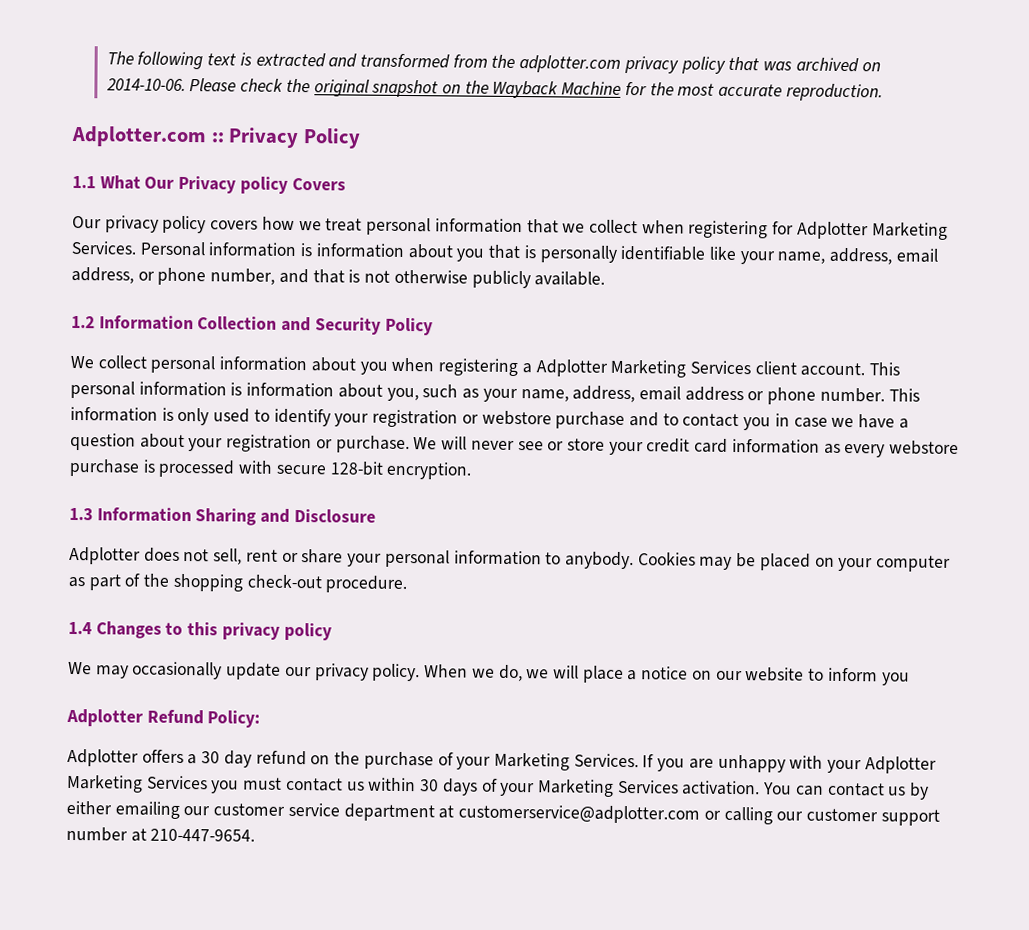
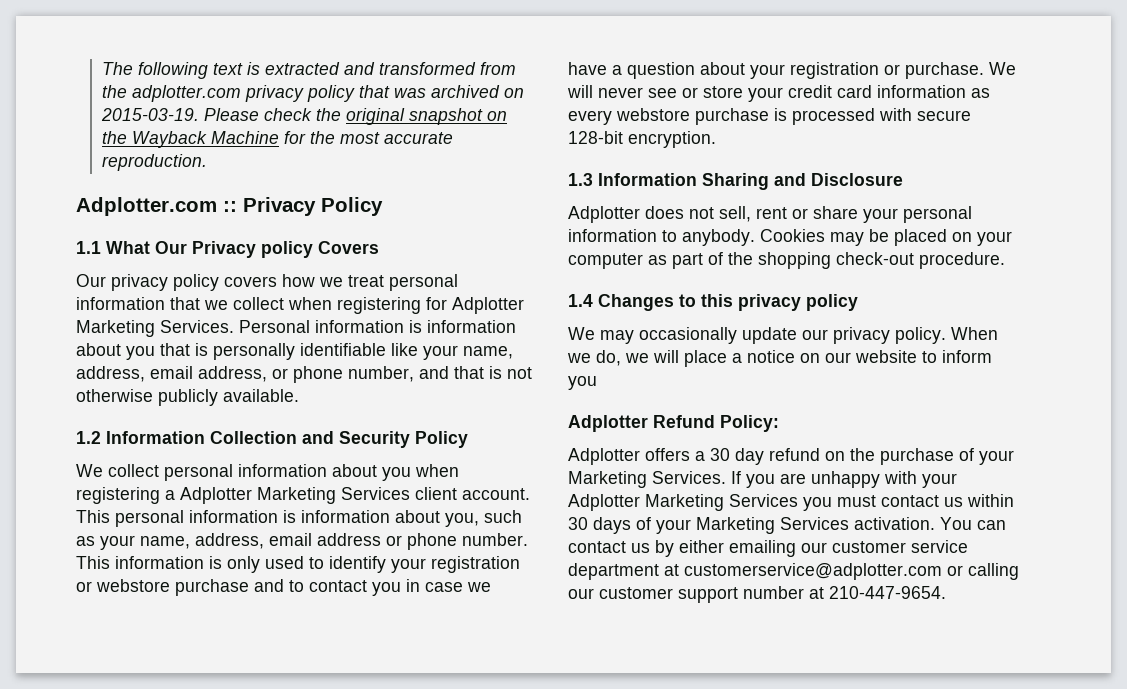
- The following text is extracted and transformed from the adplotter.com privacy policy that was archived on 2014-10-06.
+ The following text is extracted and transformed from the adplotter.com privacy policy that was archived on 2015-03-19.

